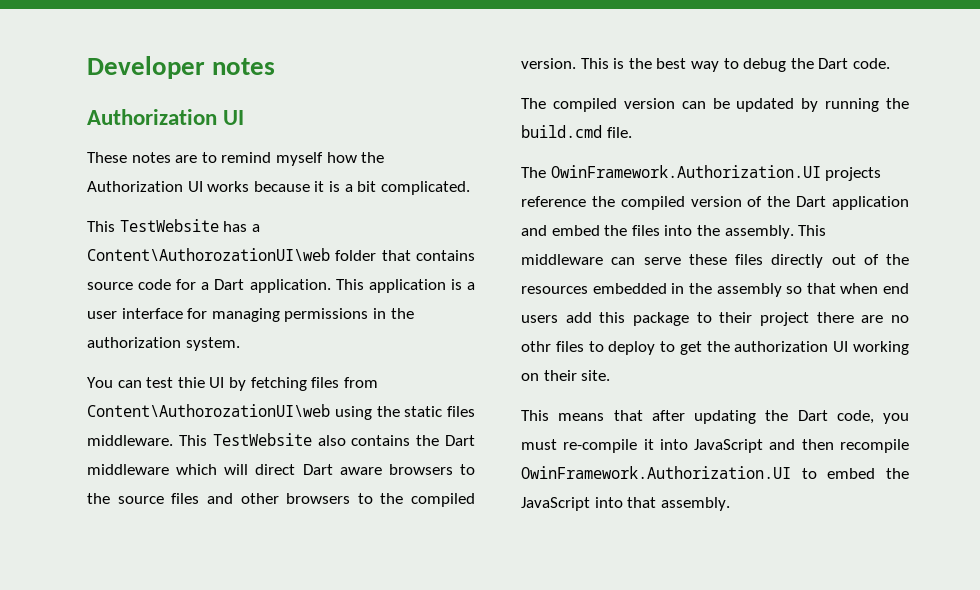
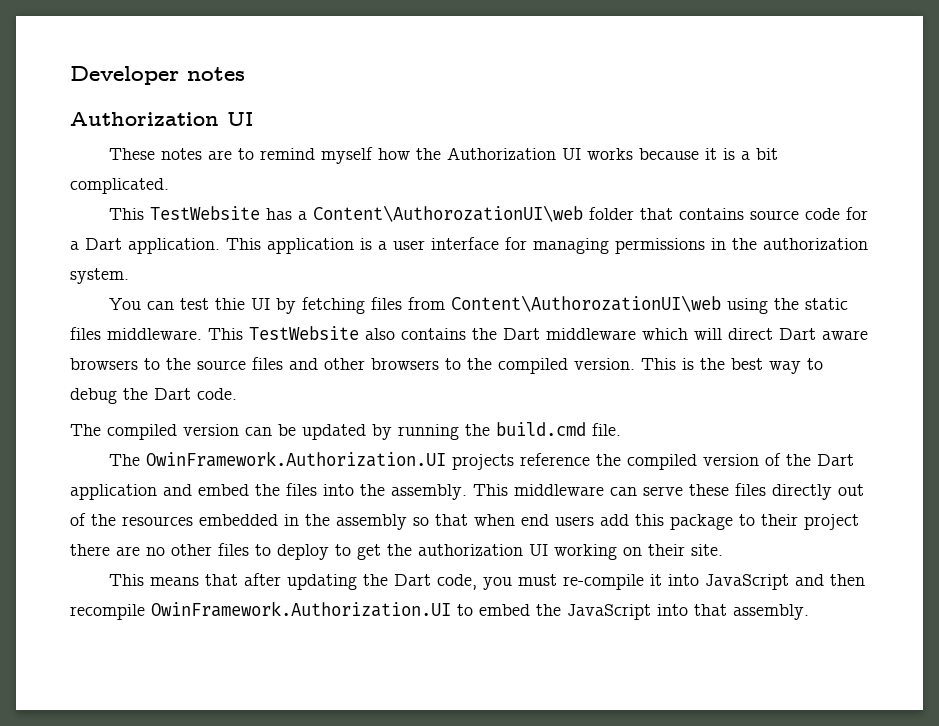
- This middleware can serve these files directly out of the resources embedded in the assembly so that when end users add this package to their project there are no othr files to deploy to get the authorization UI working on their site.
+ This middleware can serve these files directly out of the resources embedded in the assembly so that when end users add this package to their project there are no other files to deploy to get the authorization UI working on their site.

